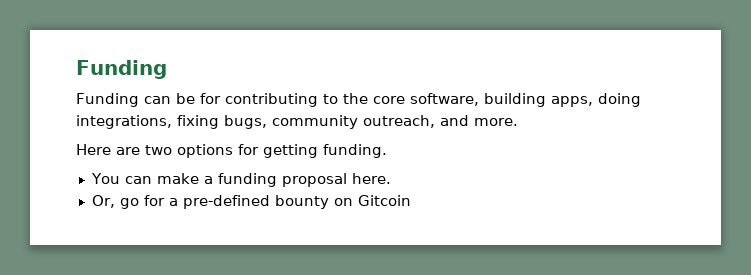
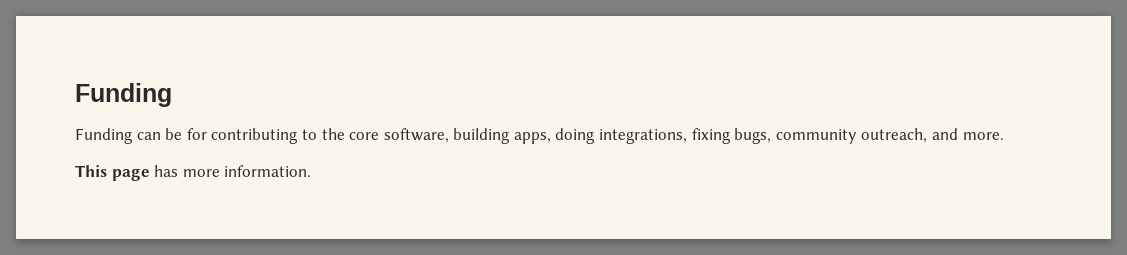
- Here are two options for getting funding.
- You can make a funding proposal here.
- Or, go for a pre-defined bounty on Gitcoin
+ This page has more information.

